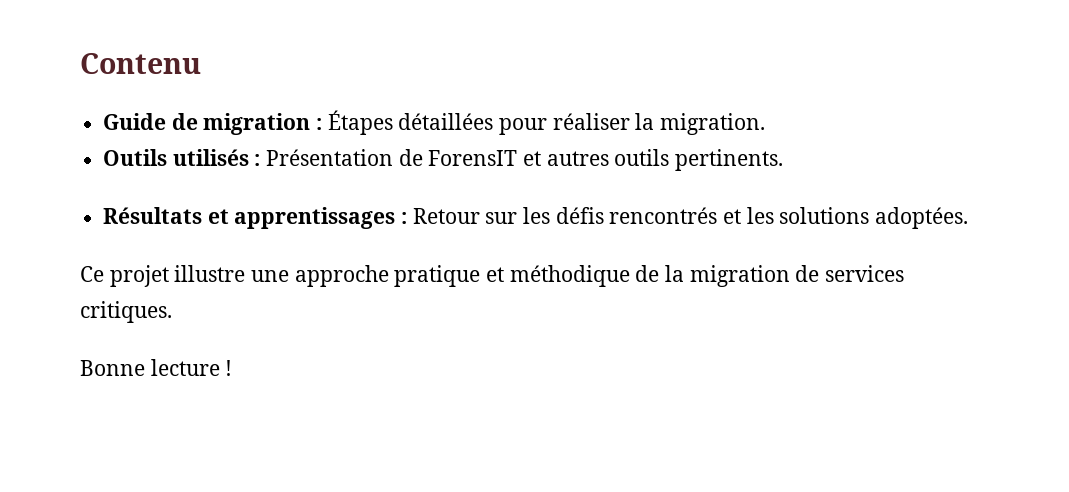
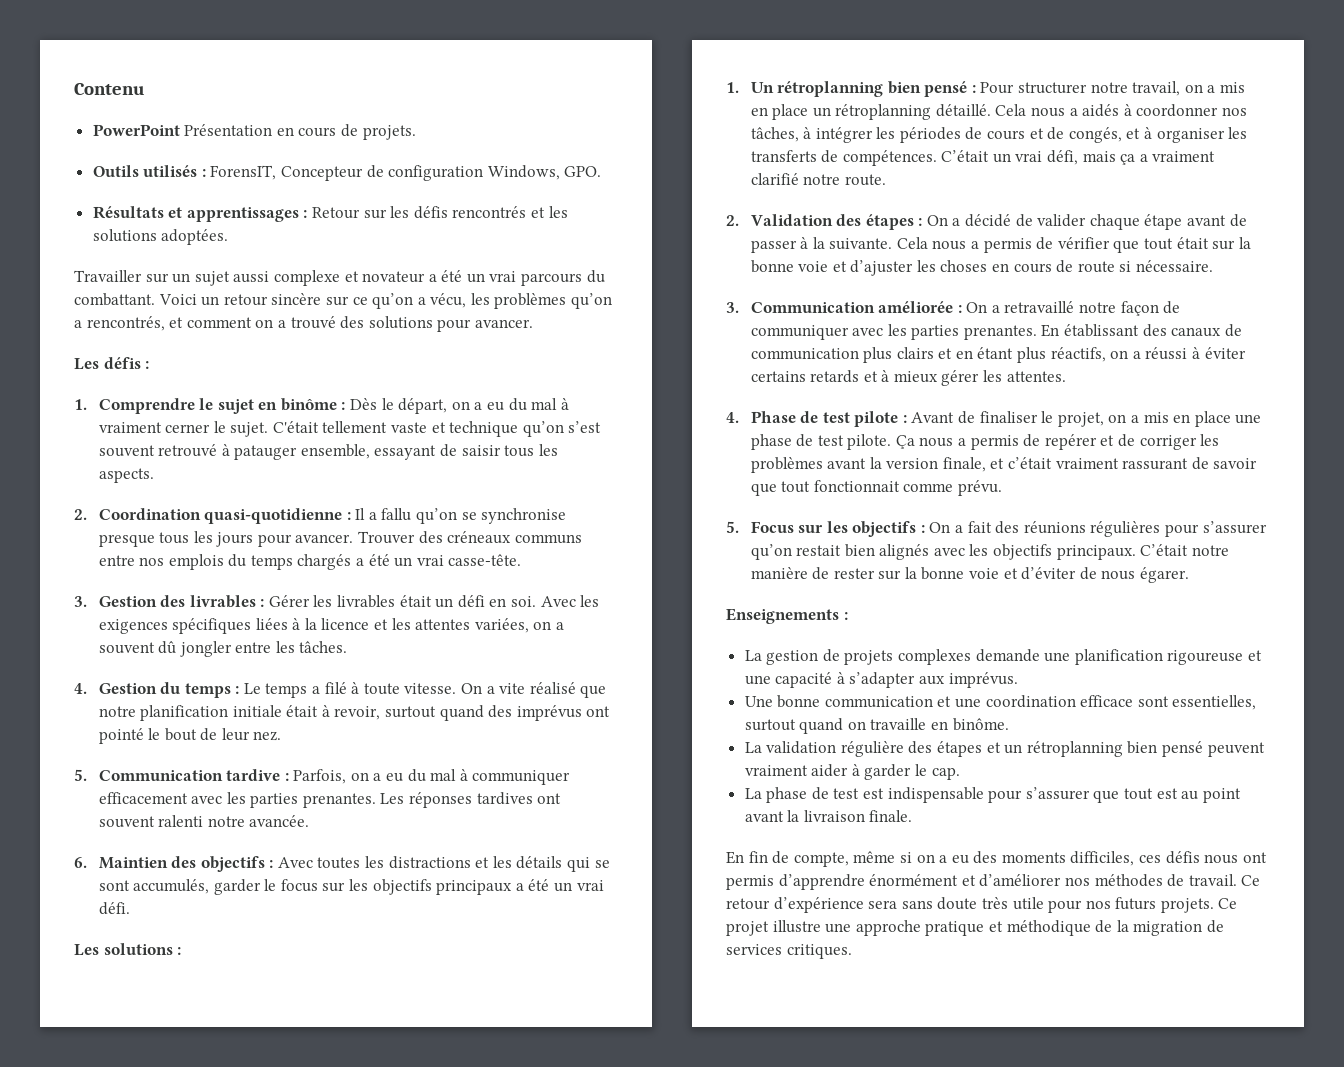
- Guide de migration : Étapes détaillées pour réaliser la migration.
- Outils utilisés : Présentation de ForensIT et autres outils pertinents.
+ PowerPoint Présentation en cours de projets.
+ Outils utilisés : ForensIT, Concepteur de configuration Windows, GPO.
+ Travailler sur un sujet aussi complexe et novateur a été un vrai parcours du combattant. Voici un retour sincère sur ce qu’on a vécu, les problèmes qu’on a rencontrés, et comment on a trouvé des solutions pour avancer.
+ Les défis :
+ 1. Comprendre le sujet en binôme : Dès le départ, on a eu du mal à vraiment cerner le sujet. C'était tellement vaste et technique qu’on s’est souvent retrouvé à patauger ensemble, essayant de saisir tous les aspects.
+ 2. Coordination quasi-quotidienne : Il a fallu qu’on se synchronise presque tous les jours pour avancer. Trouver des créneaux communs entre nos emplois du temps chargés a été un vrai casse-tête.
+ 3. Gestion des livrables : Gérer les livrables était un défi en soi. Avec les exigences spécifiques liées à la licence et les attentes variées, on a souvent dû jongler entre les tâches.
+ 4. Gestion du temps : Le temps a filé à toute vitesse. On a vite réalisé que notre planification initiale était à revoir, surtout quand des imprévus ont pointé le bout de leur nez.
+ 5. Communication tardive : Parfois, on a eu du mal à communiquer efficacement avec les parties prenantes. Les réponses tardives ont souvent ralenti notre avancée.
+ 6. Maintien des objectifs : Avec toutes les distractions et les détails qui se sont accumulés, garder le focus sur les objectifs principaux a été un vrai défi.
+ Les solutions :
+ 1. Un rétroplanning bien pensé : Pour structurer notre travail, on a mis en place un rétroplanning détaillé. Cela nous a aidés à coordonner nos tâches, à intégrer les périodes de cours et de congés, et à organiser les transferts de compétences. C’était un vrai défi, mais ça a vraiment clarifié notre route.
+ 2. Validation des étapes : On a décidé de valider chaque étape avant de passer à la suivante. Cela nous a permis de vérifier que tout était sur la bonne voie et d’ajuster les choses en cours de route si nécessaire.
+ 3. Communication améliorée : On a retravaillé notre façon de communiquer avec les parties prenantes. En établissant des canaux de communication plus clairs et en étant plus réactifs, on a réussi à éviter certains retards et à mieux gérer les attentes.
+ 4. Phase de test pilote : Avant de finaliser le projet, on a mis en place une phase de test pilote. Ça nous a permis de repérer et de corriger les problèmes avant la version finale, et c’était vraiment rassurant de savoir que tout fonctionnait comme prévu.
+ 5. Focus sur les objectifs : On a fait des réunions régulières pour s’assurer qu’on restait bien alignés avec les objectifs principaux. C’était notre manière de rester sur la bonne voie et d’éviter de nous égarer.
+ Enseignements :
+ La gestion de projets complexes demande une planification rigoureuse et une capacité à s’adapter aux imprévus.
+ Une bonne communication et une coordination efficace sont essentielles, surtout quand on travaille en binôme.
+ La validation régulière des étapes et un rétroplanning bien pensé peuvent vraiment aider à garder le cap.
+ La phase de test est indispensable pour s’assurer que tout est au point avant la livraison finale.
+ En fin de compte, même si on a eu des moments difficiles, ces défis nous ont permis d’apprendre énormément et d’améliorer nos méthodes de travail. Ce retour d’expérience sera sans doute très utile pour nos futurs projets.
- Bonne lecture !

